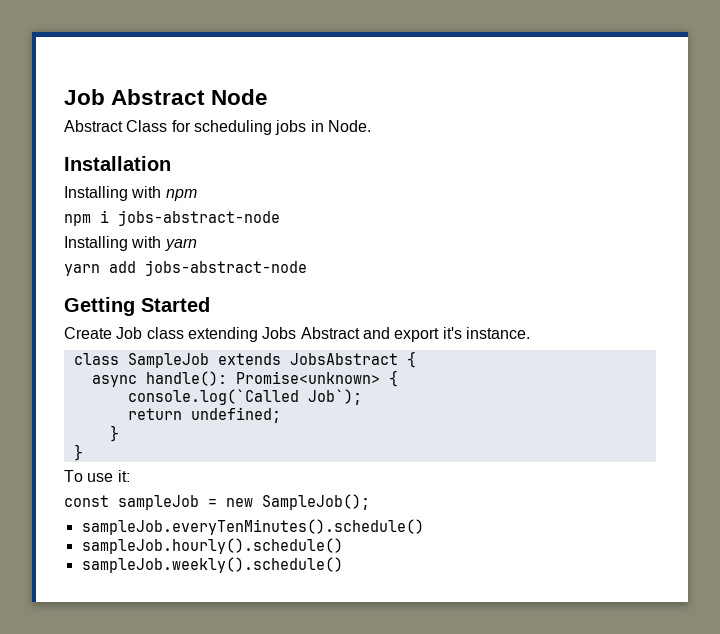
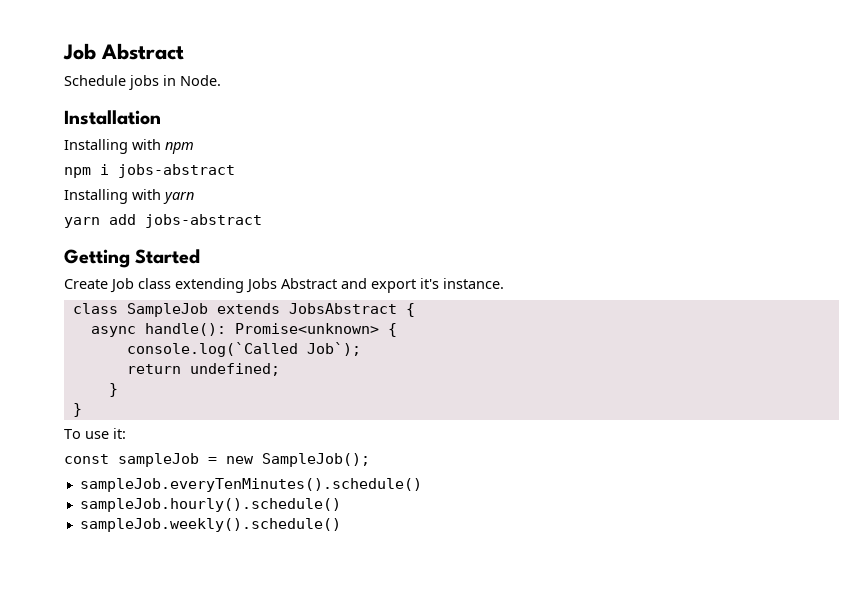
- Job Abstract Node
- Abstract Class for scheduling jobs in Node.
+ Job Abstract
+ Schedule jobs in Node.
- npm i jobs-abstract-node
+ npm i jobs-abstract
- yarn add jobs-abstract-node
+ yarn add jobs-abstract

